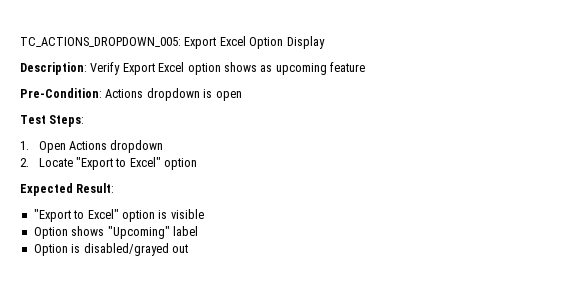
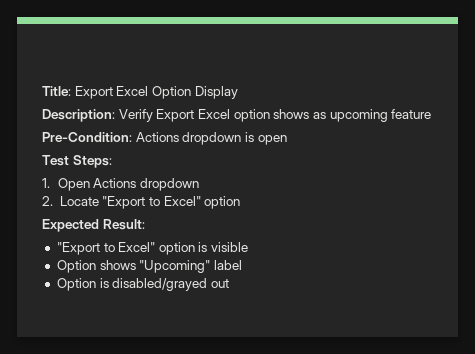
- TC_ACTIONS_DROPDOWN_005: Export Excel Option Display
+ Title: Export Excel Option Display

